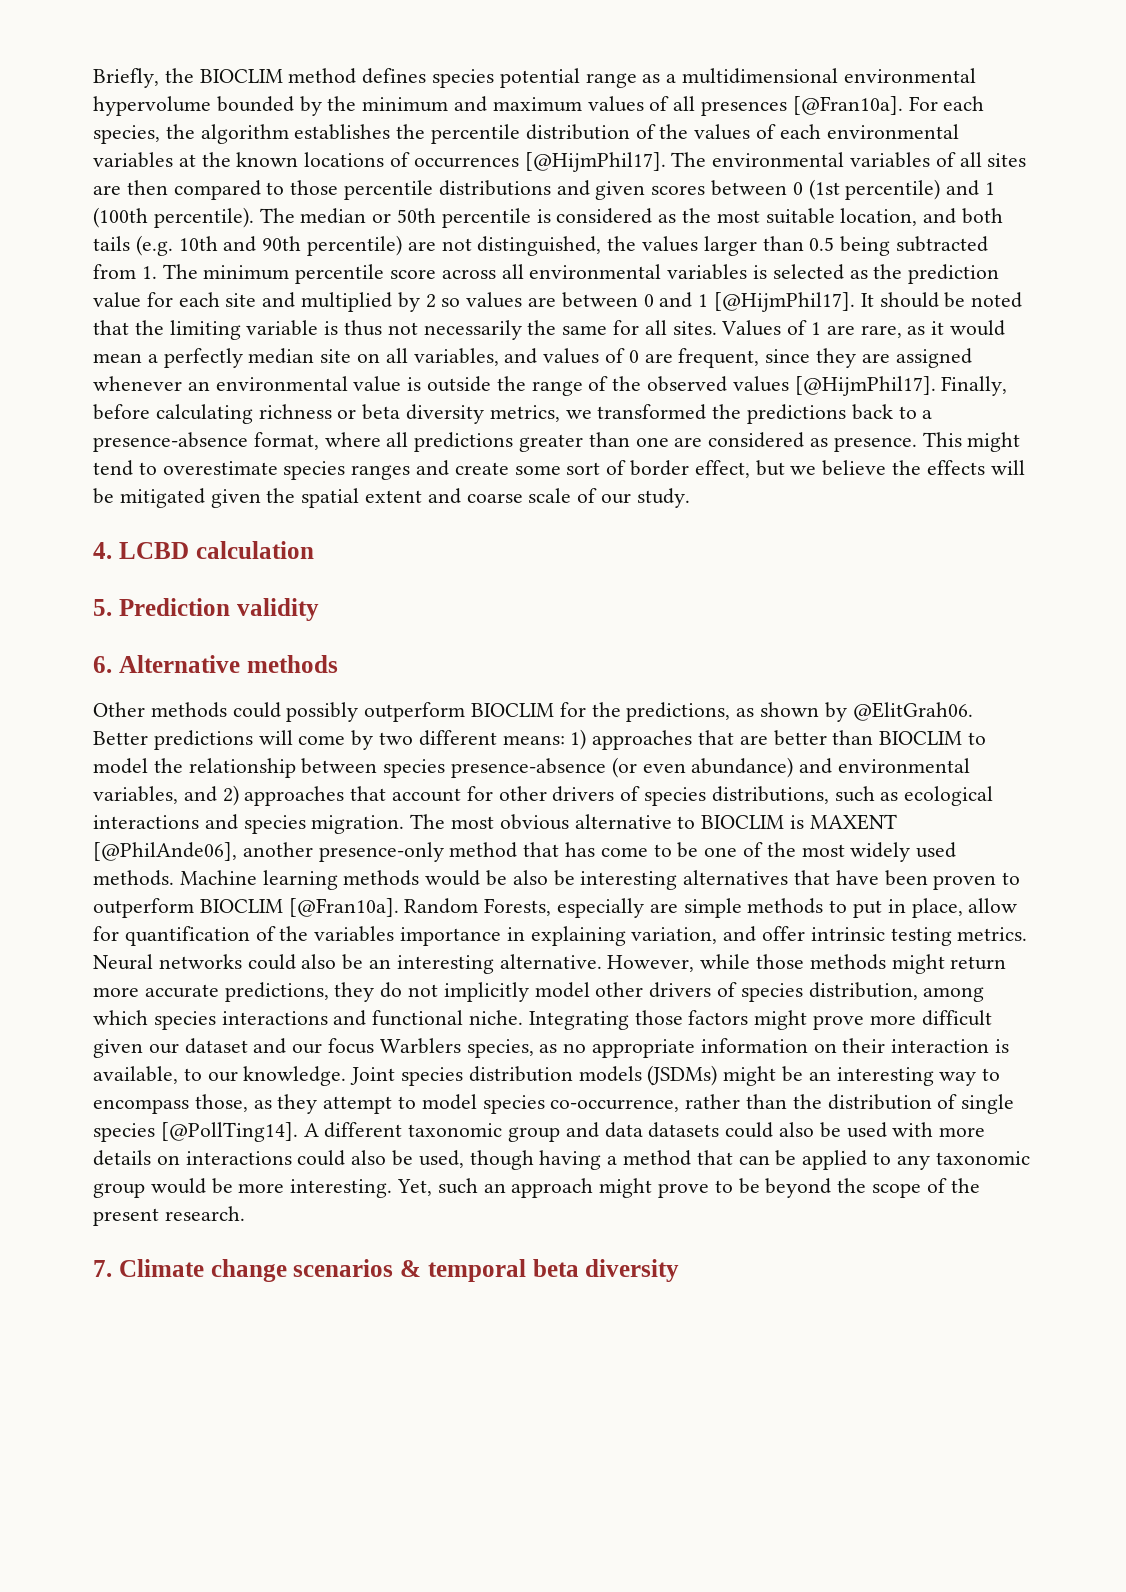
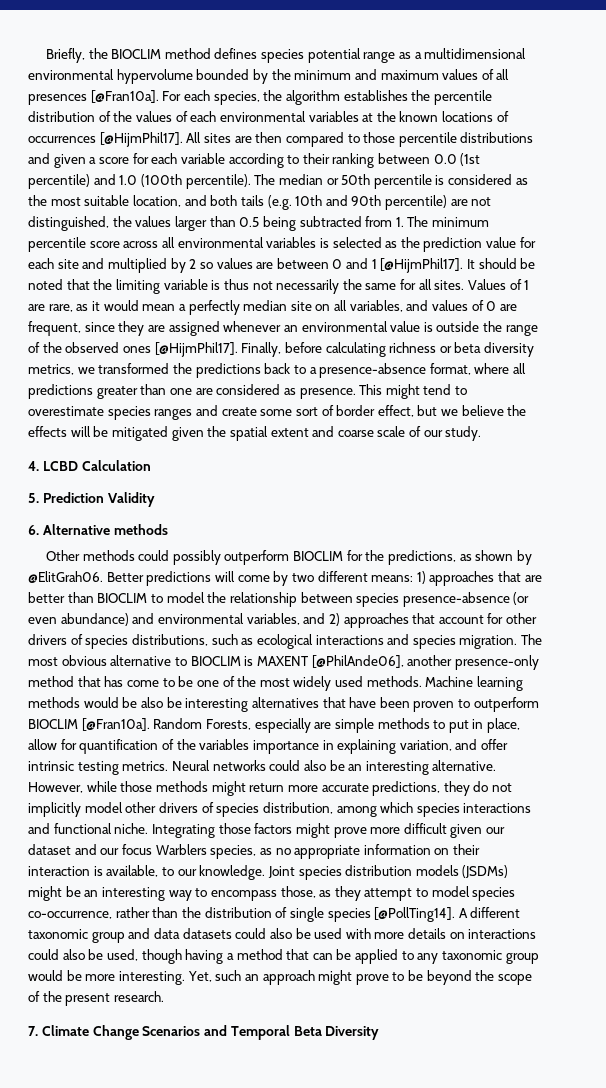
- The environmental variables of all sites are then compared to those percentile distributions and given scores between 0 (1st percentile) and 1 (100th percentile).
+ All sites are then compared to those percentile distributions and given a score for each variable according to their ranking between 0.0 (1st percentile) and 1.0 (100th percentile).
- Values of 1 are rare, as it would mean a perfectly median site on all variables, and values of 0 are frequent, since they are assigned whenever an environmental value is outside the range of the observed values [@HijmPhil17].
+ Values of 1 are rare, as it would mean a perfectly median site on all variables, and values of 0 are frequent, since they are assigned whenever an environmental value is outside the range of the observed ones [@HijmPhil17].
- 4. LCBD calculation
+ 4. LCBD Calculation
- 5. Prediction validity
+ 5. Prediction Validity
- 7. Climate change scenarios & temporal beta diversity
+ 7. Climate Change Scenarios and Temporal Beta Diversity

